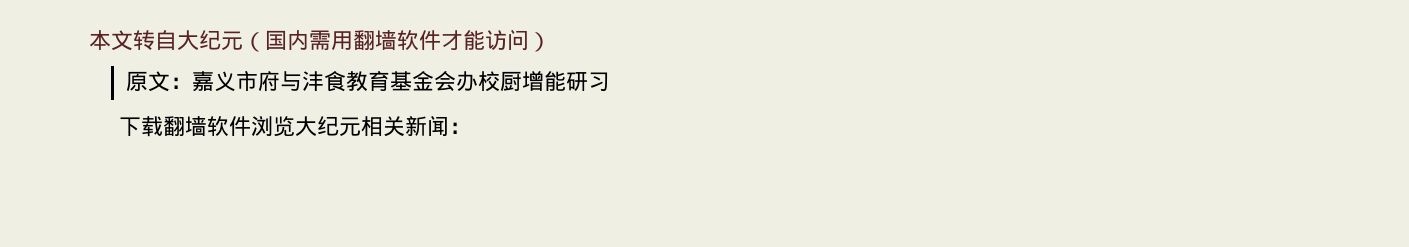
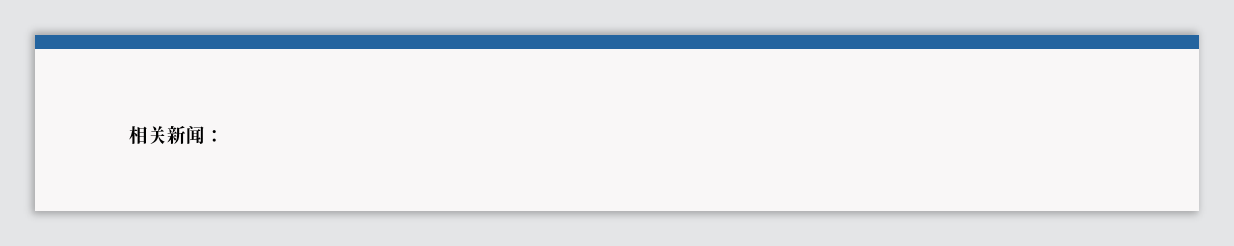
- 本文转自大纪元（国内需用翻墙软件才能访问）
- 原文：嘉义市府与沣食教育基金会办校厨增能研习
- 下载翻墙软件浏览大纪元相关新闻：
+ 相关新闻：

